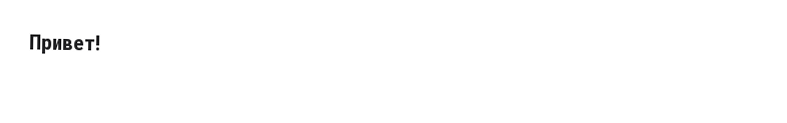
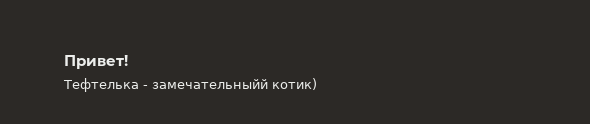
+ Тефтелька - замечательныйй котик)

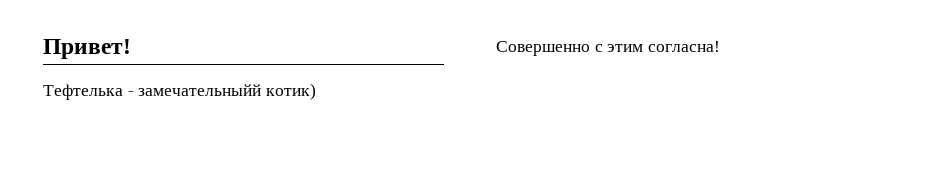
+ Совершенно с этим согласна!

